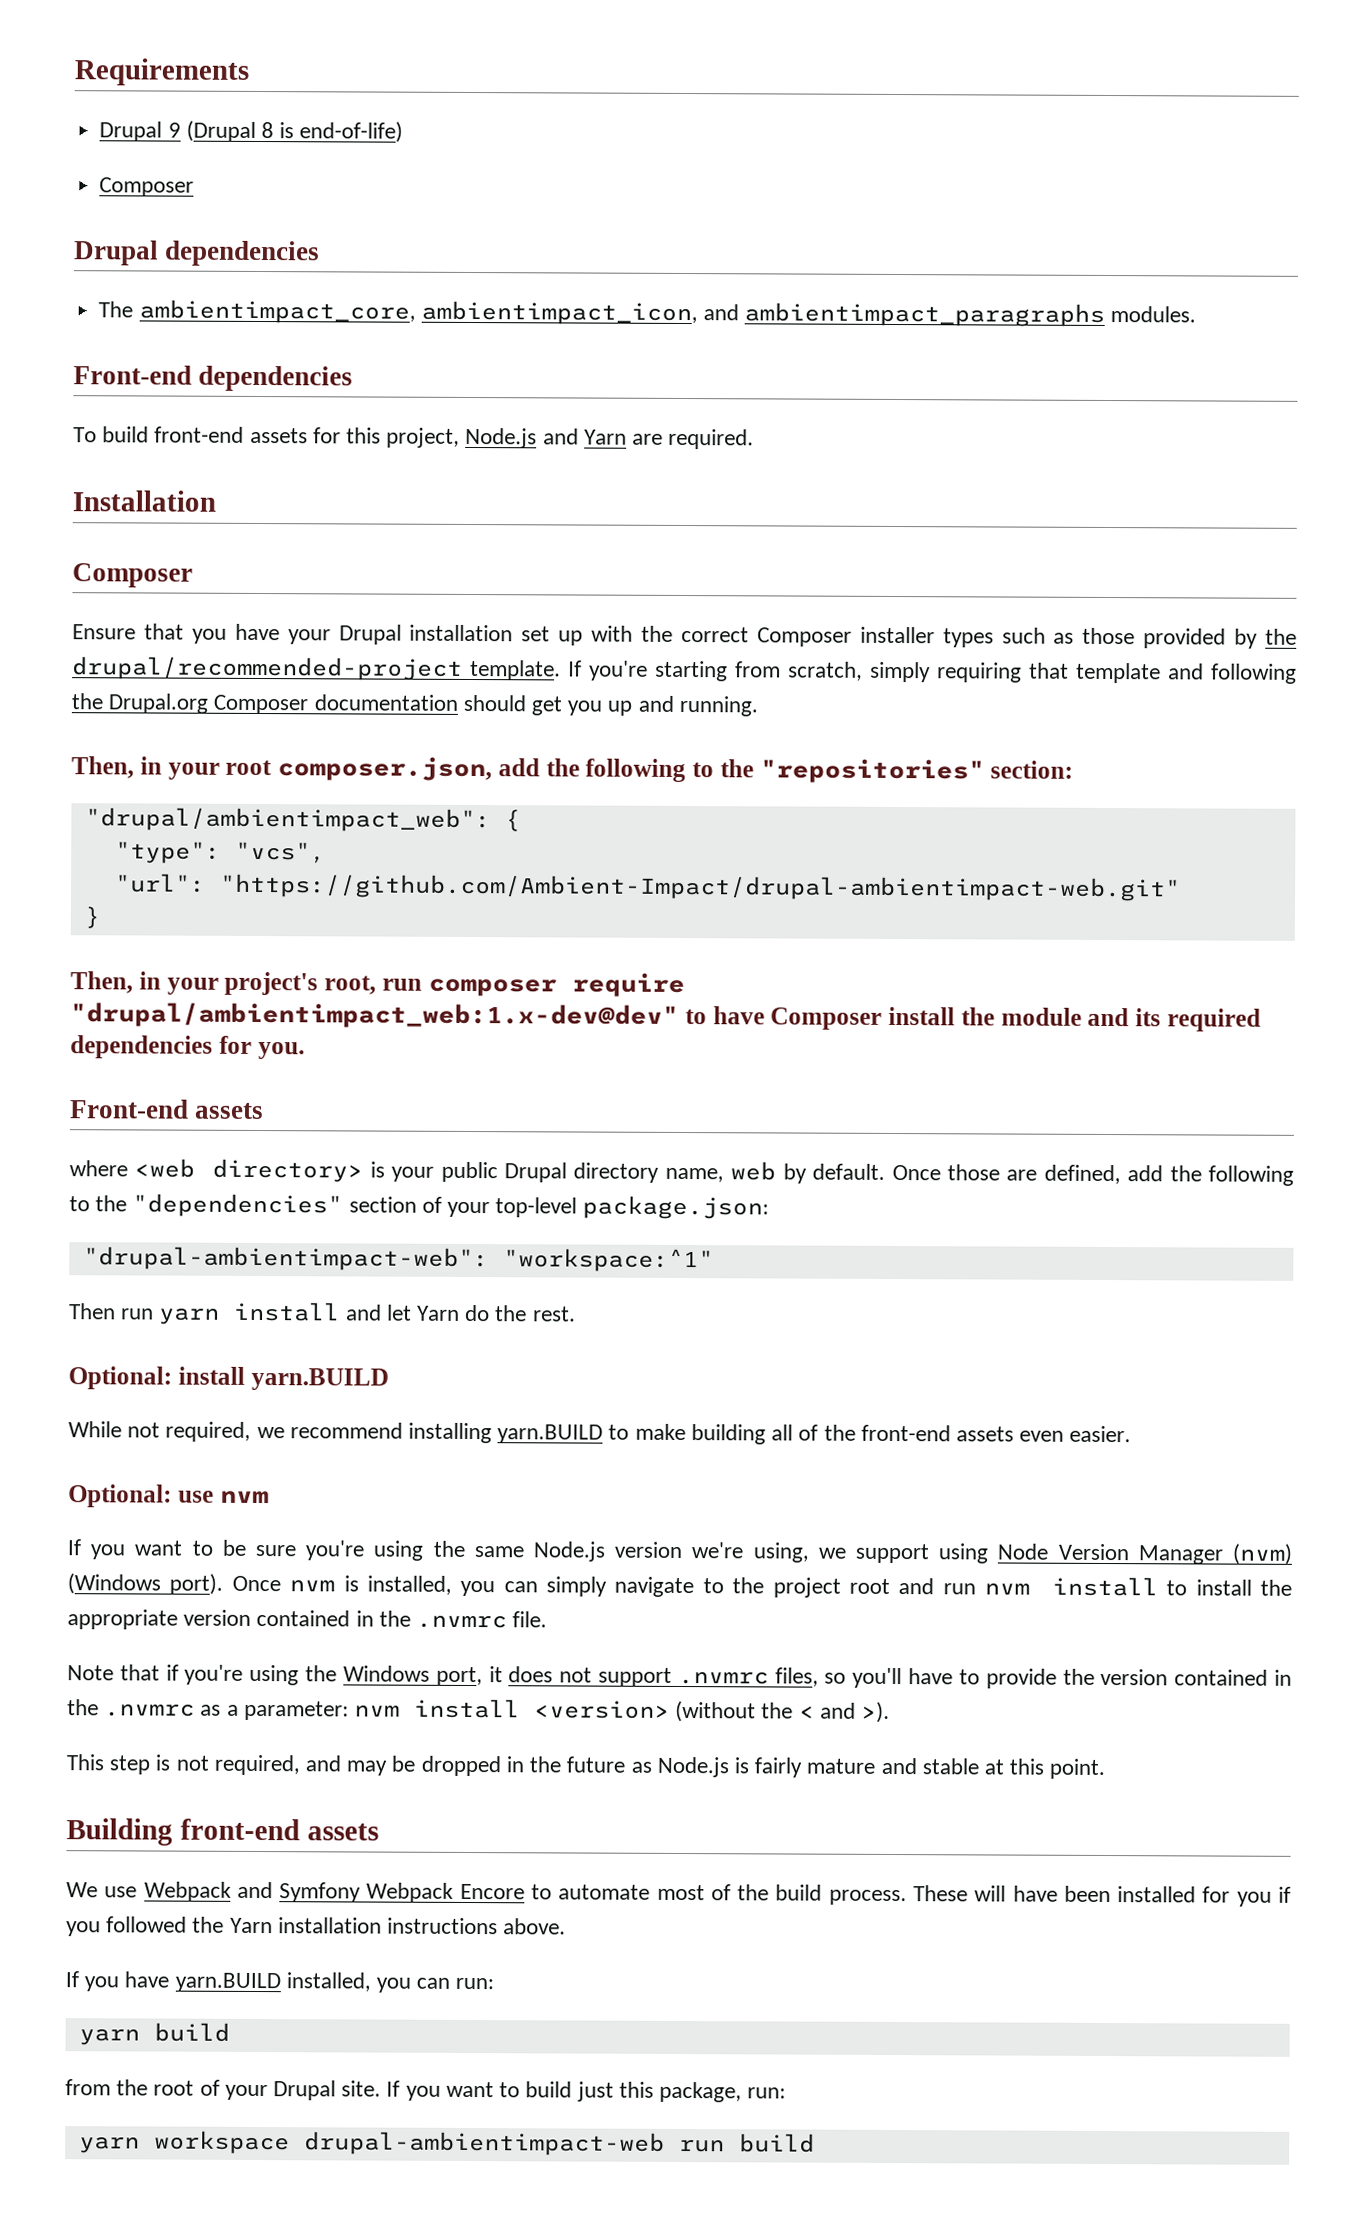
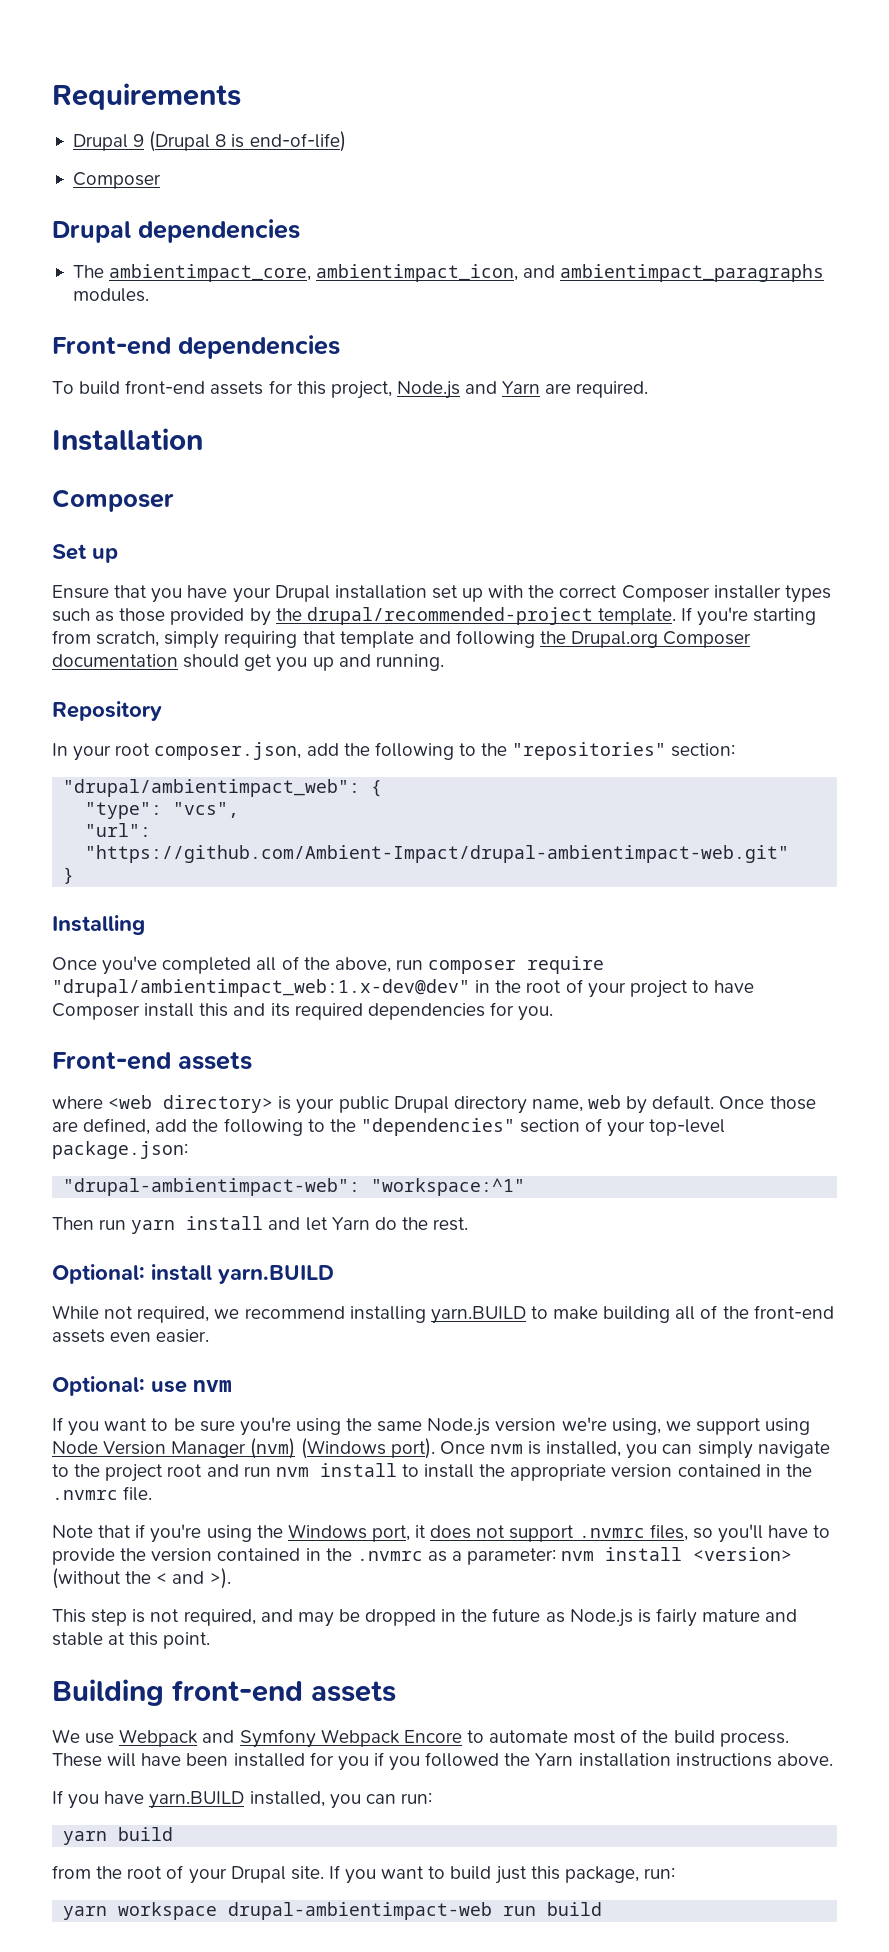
+ Set up
- Then, in your root composer.json, add the following to the "repositories" section:
+ Repository
+ In your root composer.json, add the following to the "repositories" section:
- Then, in your project's root, run composer require "drupal/ambientimpact_web:1.x-dev@dev" to have Composer install the module and its required dependencies for you.
+ Installing
+ Once you've completed all of the above, run composer require "drupal/ambientimpact_web:1.x-dev@dev" in the root of your project to have Composer install this and its required dependencies for you.

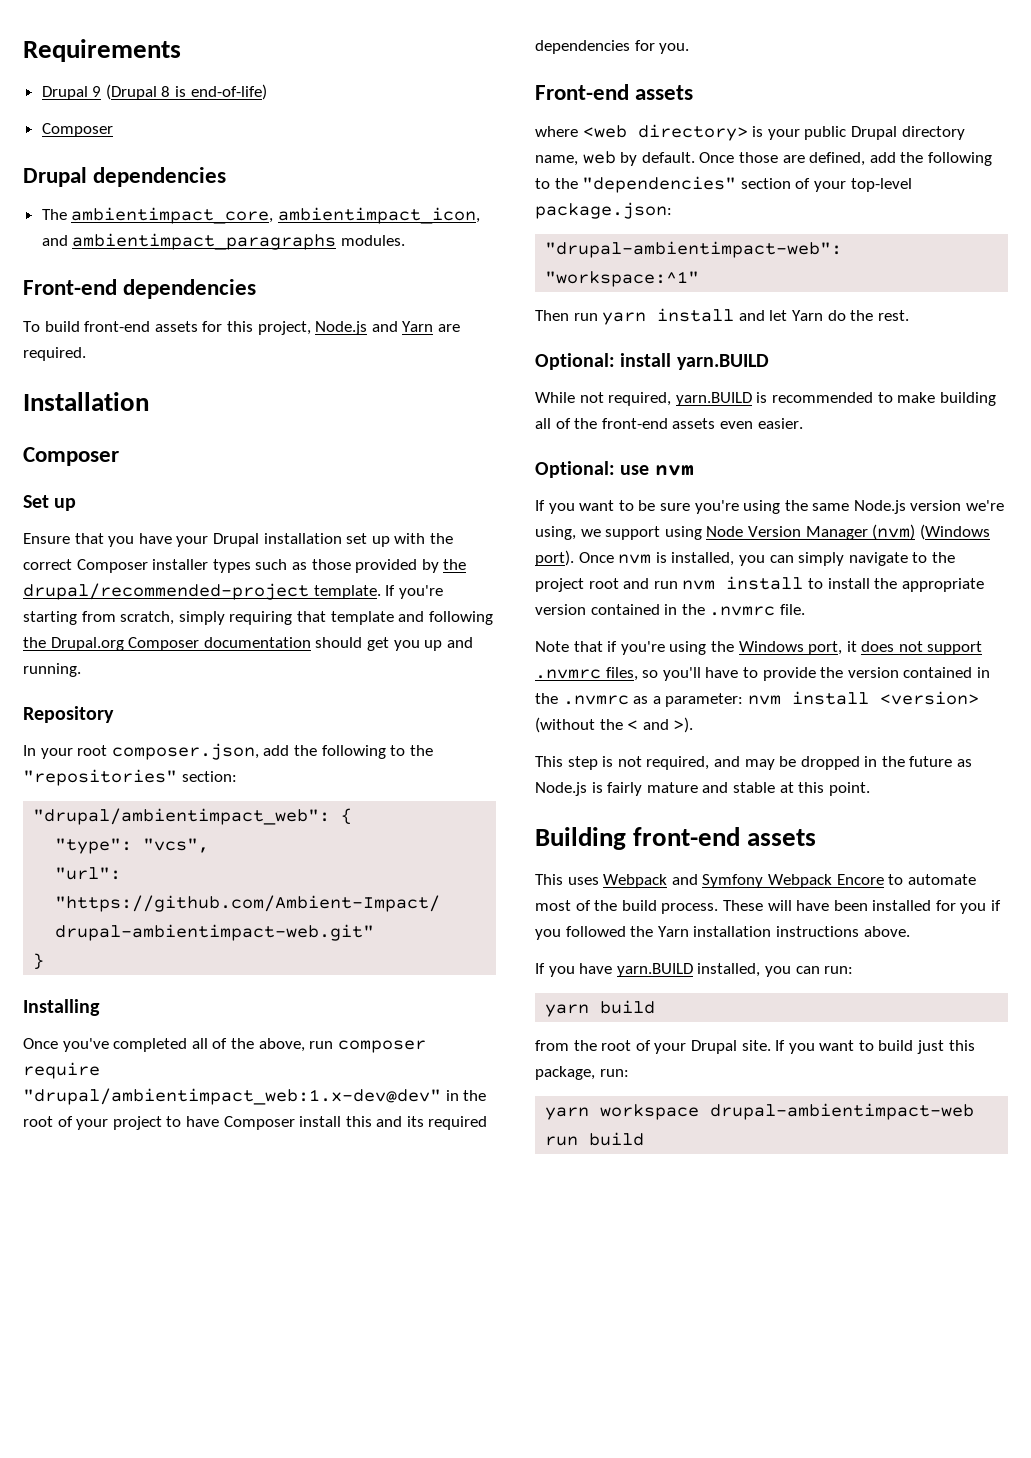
- While not required, we recommend installing yarn.BUILD to make building all of the front-end assets even easier.
+ While not required, yarn.BUILD is recommended to make building all of the front-end assets even easier.
- We use Webpack and Symfony Webpack Encore to automate most of the build process.
+ This uses Webpack and Symfony Webpack Encore to automate most of the build process.

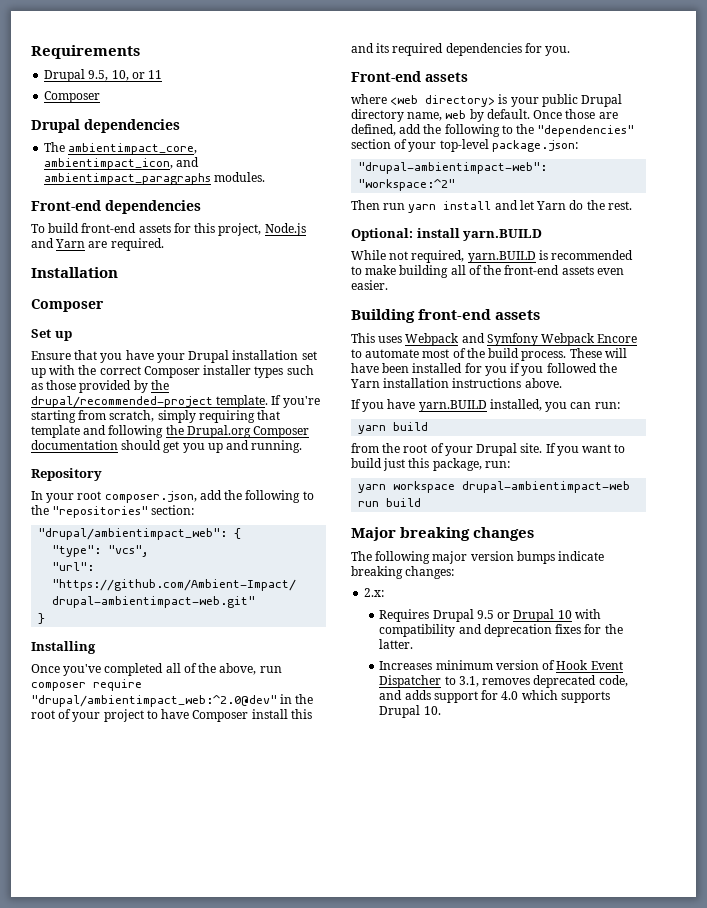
- Drupal 9 (Drupal 8 is end-of-life)
+ Drupal 9.5, 10, or 11
- Once you've completed all of the above, run composer require "drupal/ambientimpact_web:1.x-dev@dev" in the root of your project to have Composer install this and its required dependencies for you.
+ Once you've completed all of the above, run composer require "drupal/ambientimpact_web:^2.0@dev" in the root of your project to have Composer install this and its required dependencies for you.
- "drupal-ambientimpact-web": "workspace:^1"
+ "drupal-ambientimpact-web": "workspace:^2"
- Optional: use nvm
- If you want to be sure you're using the same Node.js version we're using, we support using Node Version Manager (nvm) (Windows port). Once nvm is installed, you can simply navigate to the project root and run nvm install to install the appropriate version contained in the .nvmrc file.
- Note that if you're using the Windows port, it does not support .nvmrc files, so you'll have to provide the version contained in the .nvmrc as a parameter: nvm install <version> (without the < and >).
- This step is not required, and may be dropped in the future as Node.js is fairly mature and stable at this point.
+ Major breaking changes
+ The following major version bumps indicate breaking changes:
+ 2.x:
+ Requires Drupal 9.5 or Drupal 10 with compatibility and deprecation fixes for the latter.
+ Increases minimum version of Hook Event Dispatcher to 3.1, removes deprecated code, and adds support for 4.0 which supports Drupal 10.

